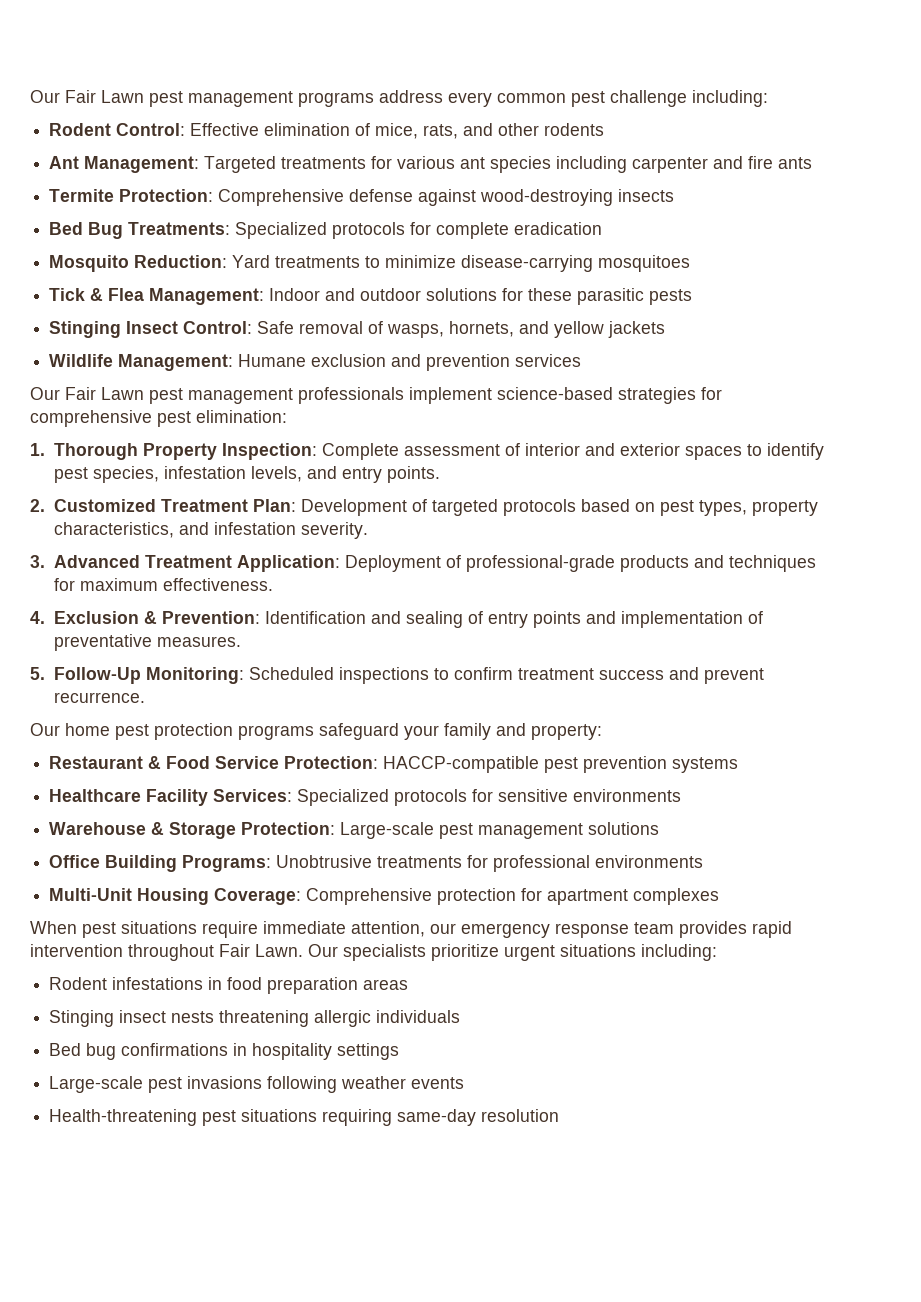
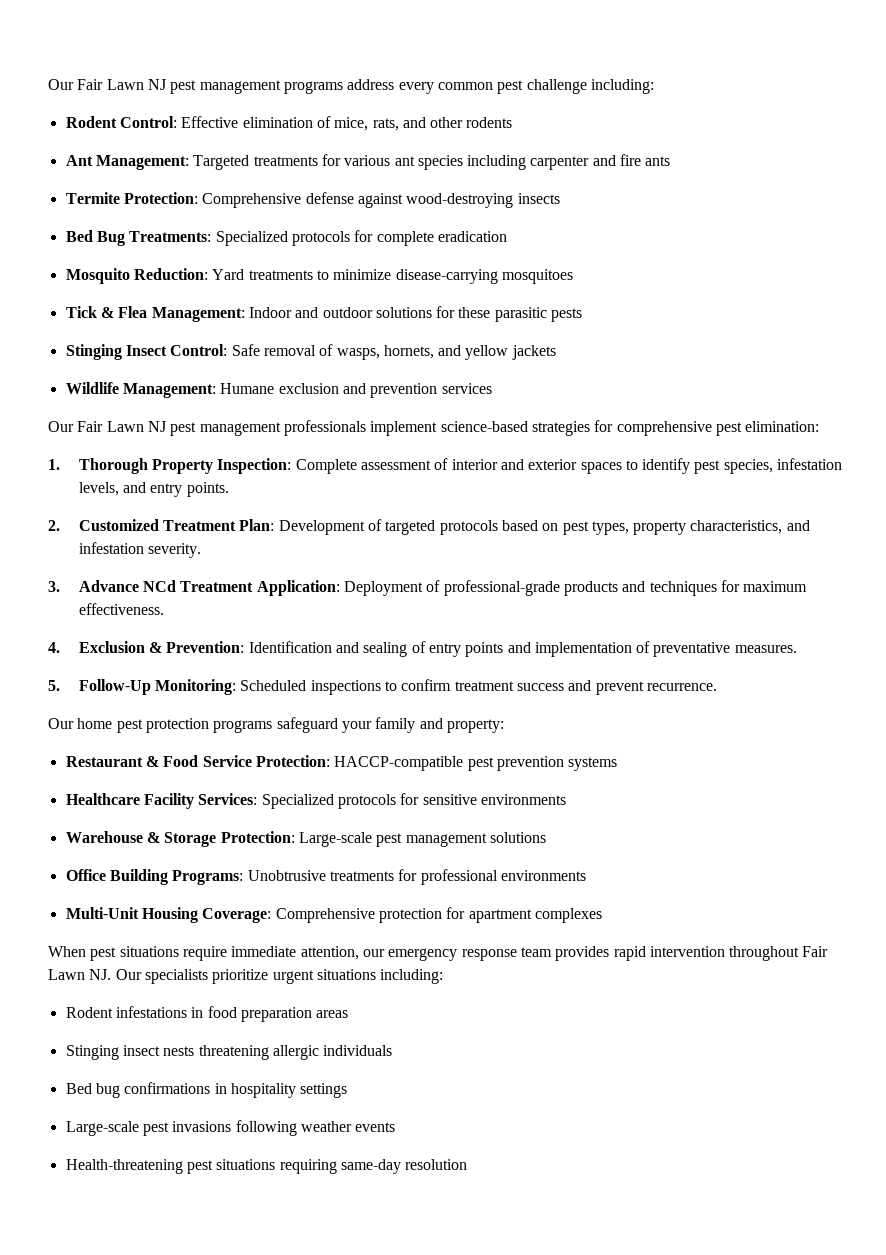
- Our Fair Lawn pest management programs address every common pest challenge including:
+ Our Fair Lawn NJ pest management programs address every common pest challenge including:
- Our Fair Lawn pest management professionals implement science-based strategies for comprehensive pest elimination:
+ Our Fair Lawn NJ pest management professionals implement science-based strategies for comprehensive pest elimination:
- 3. Advanced Treatment Application: Deployment of professional-grade products and techniques for maximum effectiveness.
+ 3. Advance NCd Treatment Application: Deployment of professional-grade products and techniques for maximum effectiveness.
- When pest situations require immediate attention, our emergency response team provides rapid intervention throughout Fair Lawn. Our specialists prioritize urgent situations including:
+ When pest situations require immediate attention, our emergency response team provides rapid intervention throughout Fair Lawn NJ. Our specialists prioritize urgent situations including:

